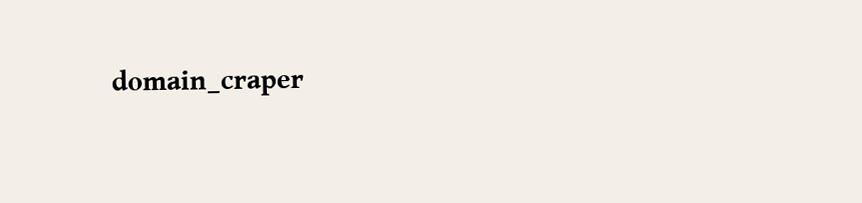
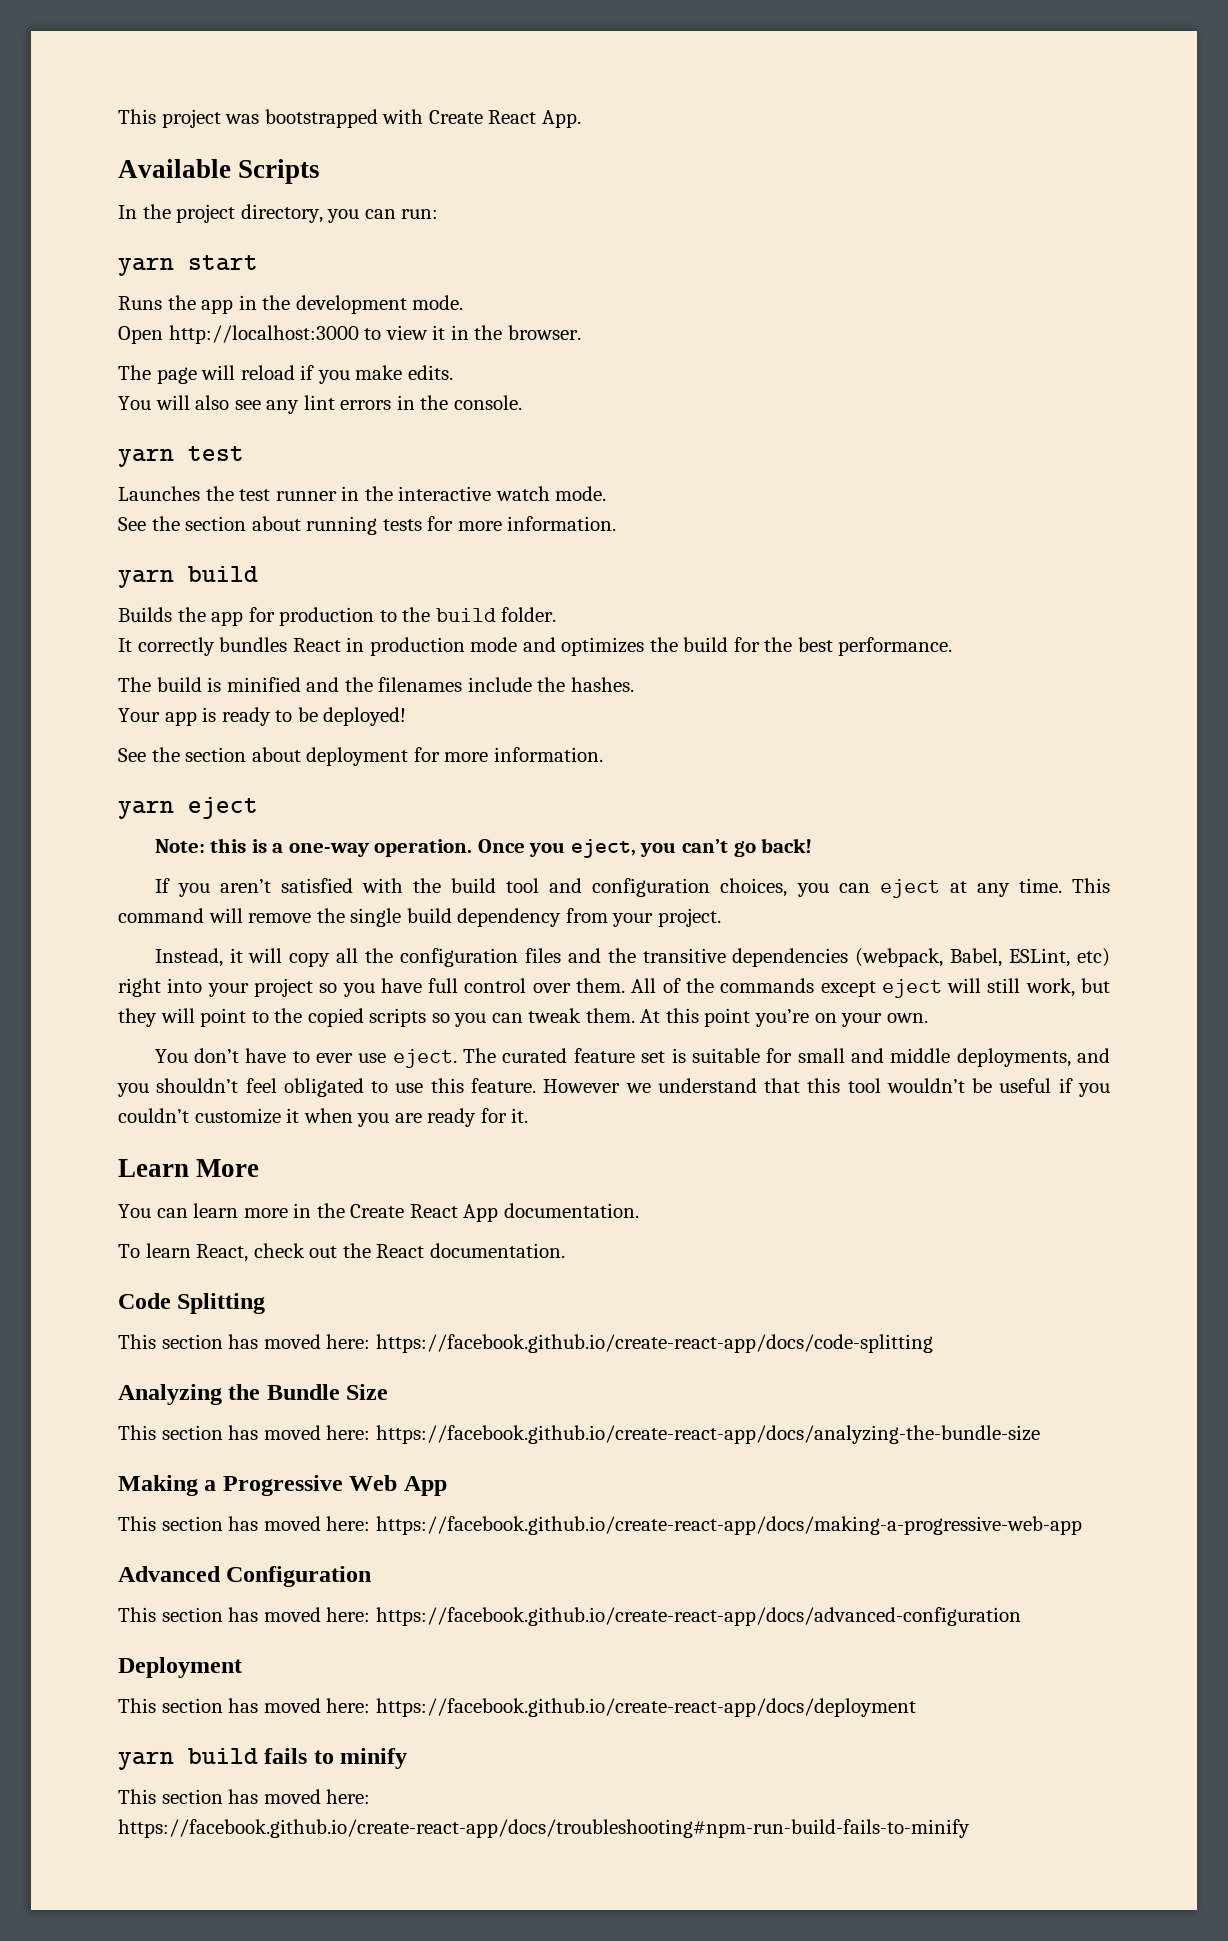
- domain_craper
+ This project was bootstrapped with Create React App.
+ Available Scripts
+ In the project directory, you can run:
+ yarn start
+ Runs the app in the development mode.
+ Open http://localhost:3000 to view it in the browser.
+ The page will reload if you make edits.
+ You will also see any lint errors in the console.
+ yarn test
+ Launches the test runner in the interactive watch mode.
+ See the section about running tests for more information.
+ yarn build
+ Builds the app for production to the build folder.
+ It correctly bundles React in production mode and optimizes the build for the best performance.
+ The build is minified and the filenames include the hashes.
+ Your app is ready to be deployed!
+ See the section about deployment for more information.
+ yarn eject
+ Note: this is a one-way operation. Once you eject, you can’t go back!
+ If you aren’t satisfied with the build tool and configuration choices, you can eject at any time. This command will remove the single build dependency from your project.
+ Instead, it will copy all the configuration files and the transitive dependencies (webpack, Babel, ESLint, etc) right into your project so you have full control over them. All of the commands except eject will still work, but they will point to the copied scripts so you can tweak them. At this point you’re on your own.
+ You don’t have to ever use eject. The curated feature set is suitable for small and middle deployments, and you shouldn’t feel obligated to use this feature. However we understand that this tool wouldn’t be useful if you couldn’t customize it when you are ready for it.
+ Learn More
+ You can learn more in the Create React App documentation.
+ To learn React, check out the React documentation.
+ Code Splitting
+ This section has moved here: https://facebook.github.io/create-react-app/docs/code-splitting
+ Analyzing the Bundle Size
+ This section has moved here: https://facebook.github.io/create-react-app/docs/analyzing-the-bundle-size
+ Making a Progressive Web App
+ This section has moved here: https://facebook.github.io/create-react-app/docs/making-a-progressive-web-app
+ Advanced Configuration
+ This section has moved here: https://facebook.github.io/create-react-app/docs/advanced-configuration
+ Deployment
+ This section has moved here: https://facebook.github.io/create-react-app/docs/deployment
+ yarn build fails to minify
+ This section has moved here: https://facebook.github.io/create-react-app/docs/troubleshooting#npm-run-build-fails-to-minify

